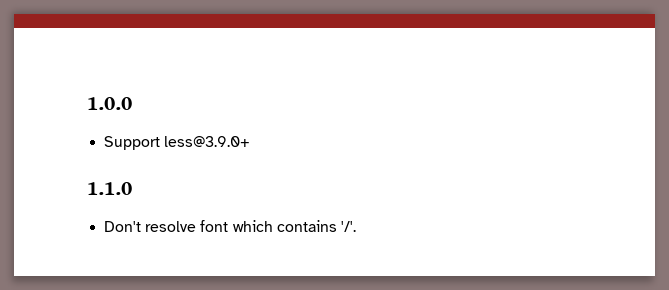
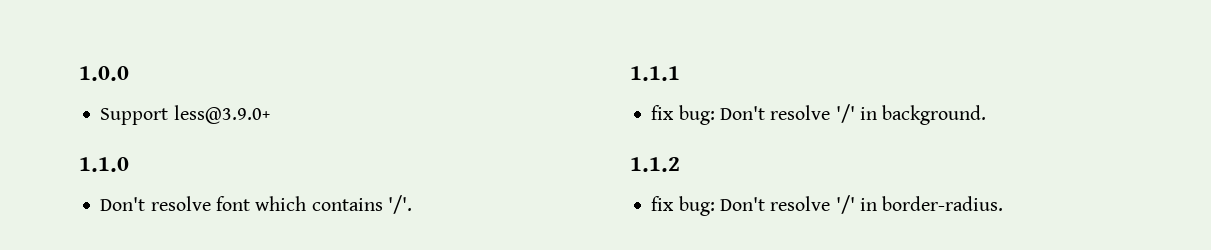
+ 1.1.1
+ fix bug: Don't resolve '/' in background.
+ 1.1.2
+ fix bug: Don't resolve '/' in border-radius.

